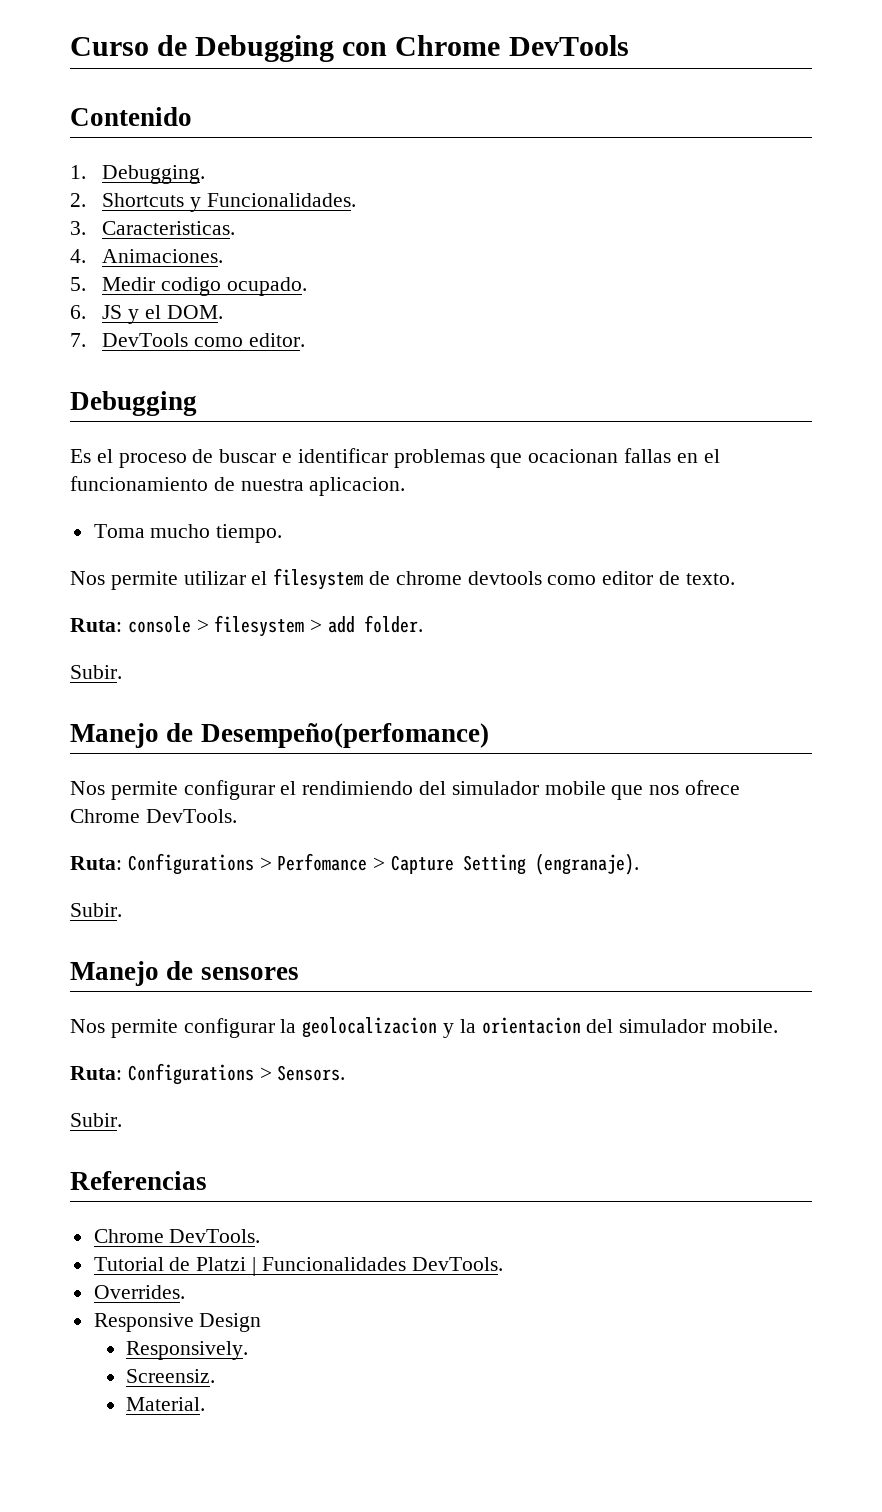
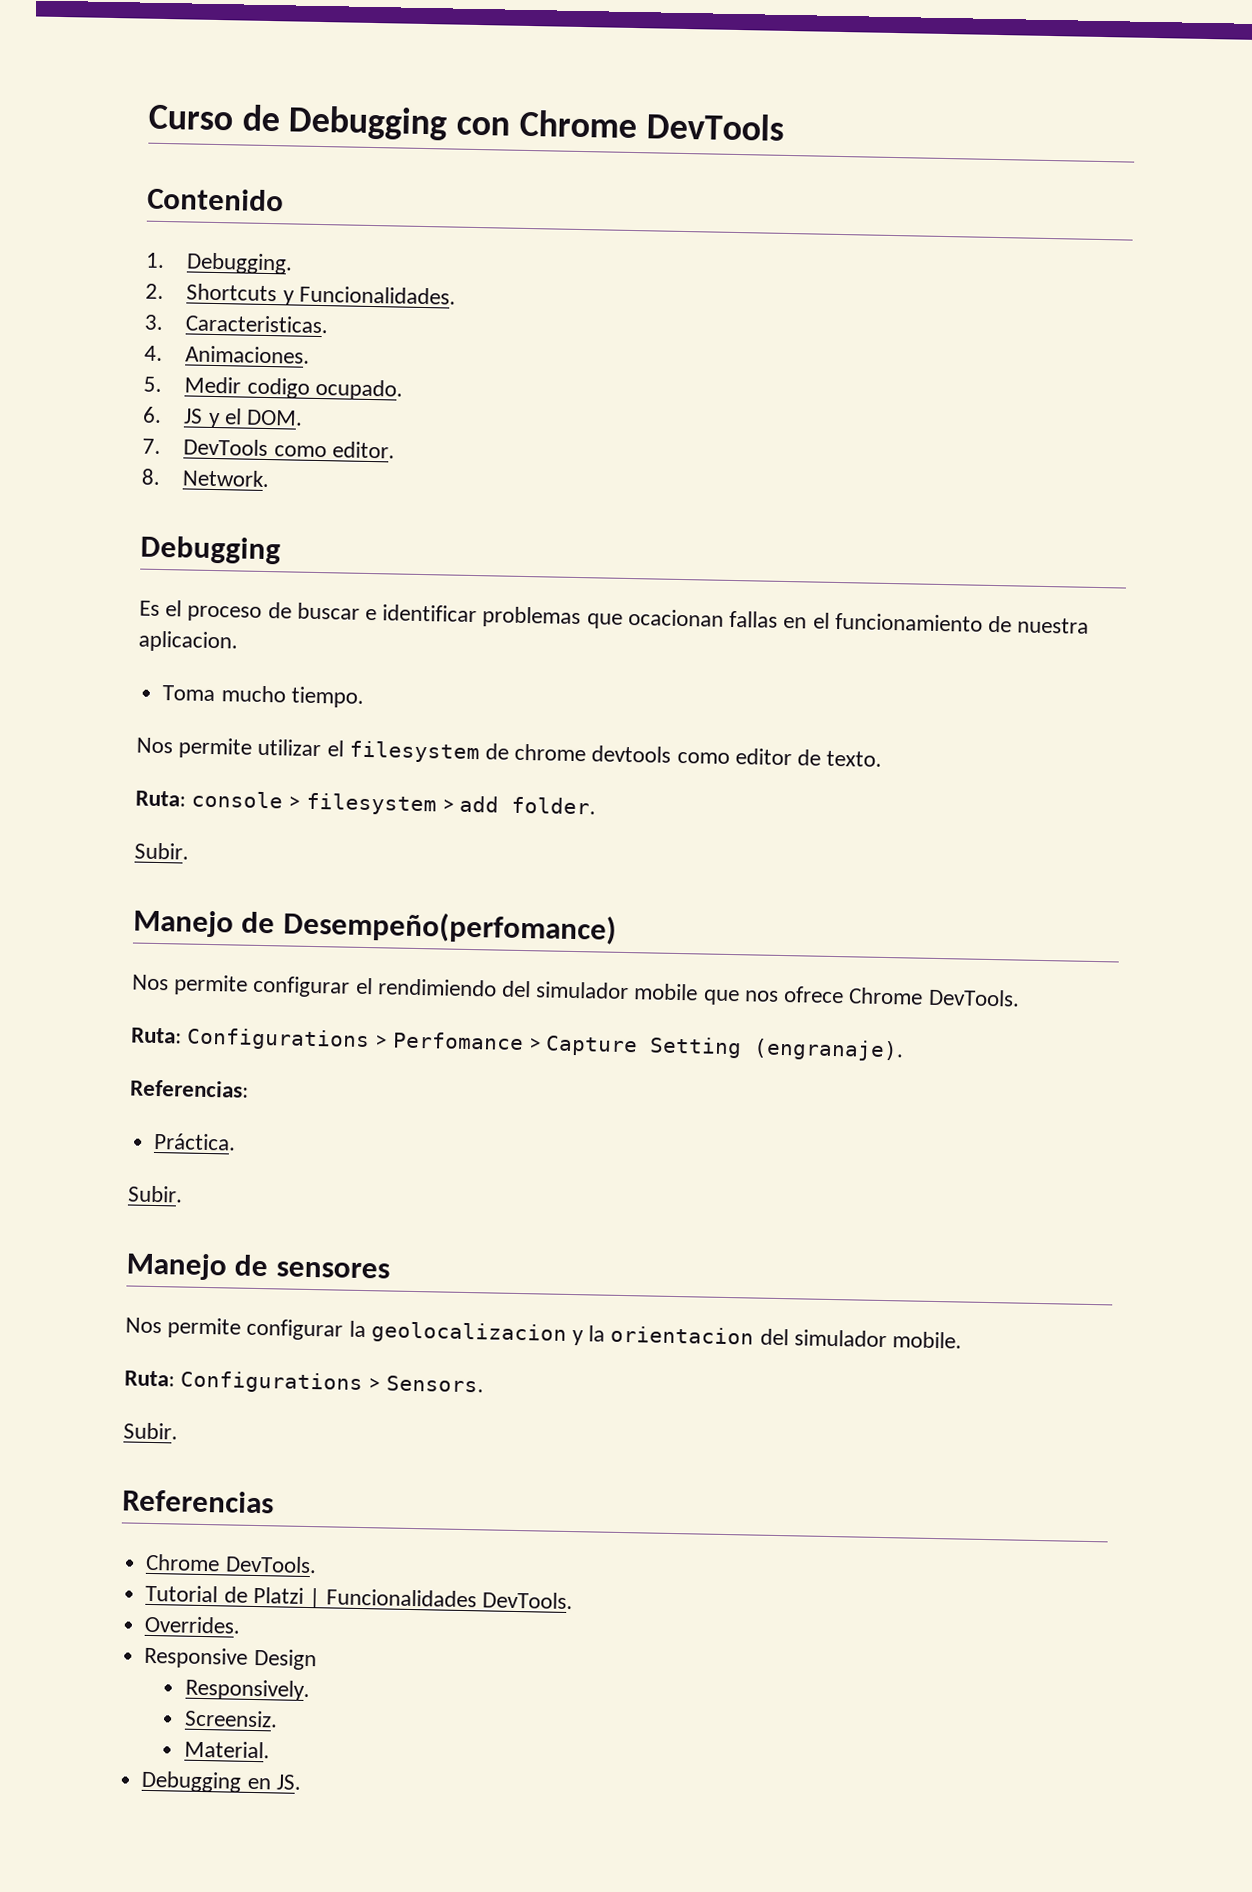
+ 8. Network.
+ Referencias:
+ Práctica.
+ Debugging en JS.

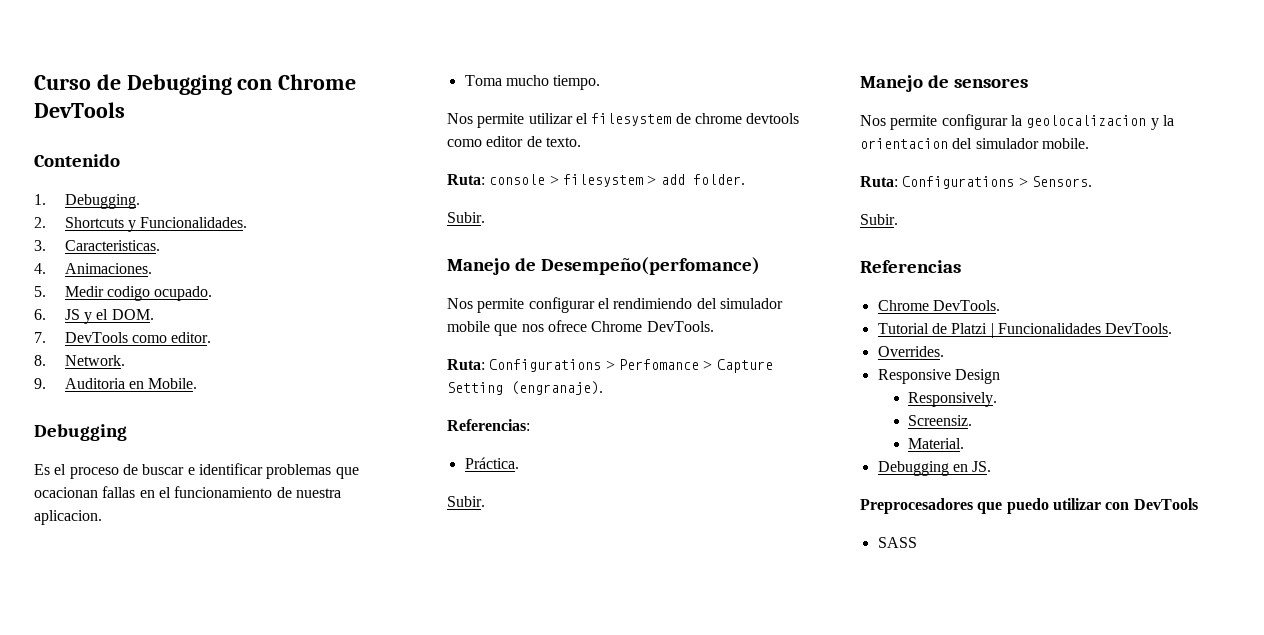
+ 9. Auditoria en Mobile.
+ Preprocesadores que puedo utilizar con DevTools
+ SASS

